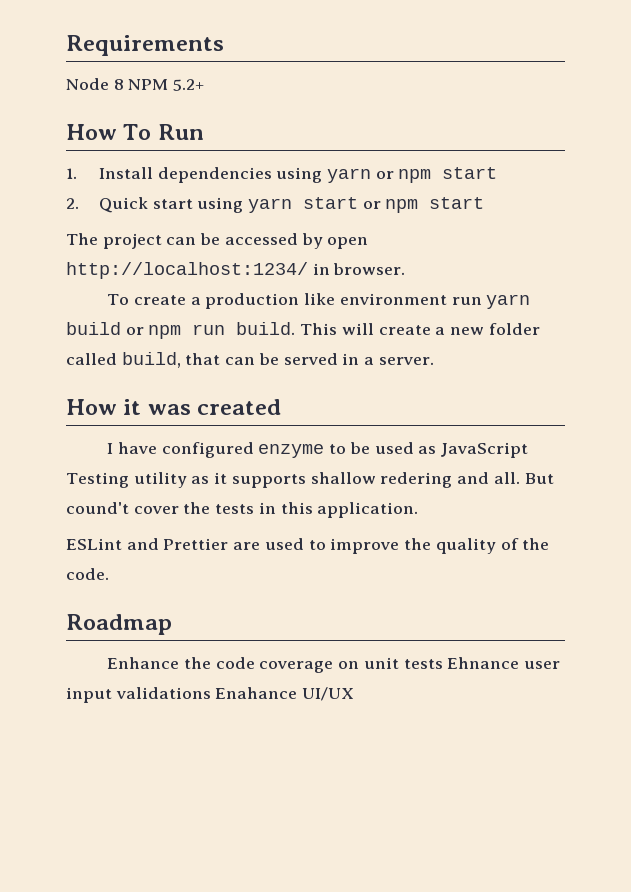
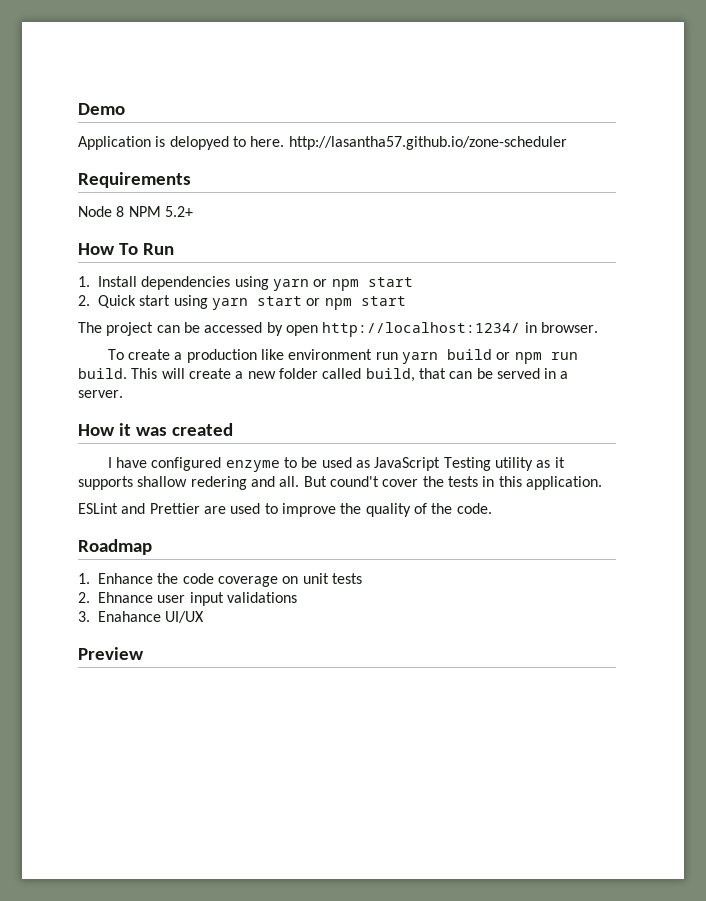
+ Demo
+ Application is delopyed to here. http://lasantha57.github.io/zone-scheduler
- Enhance the code coverage on unit tests Ehnance user input validations Enahance UI/UX
+ 1. Enhance the code coverage on unit tests
+ 2. Ehnance user input validations
+ 3. Enahance UI/UX
+ Preview

